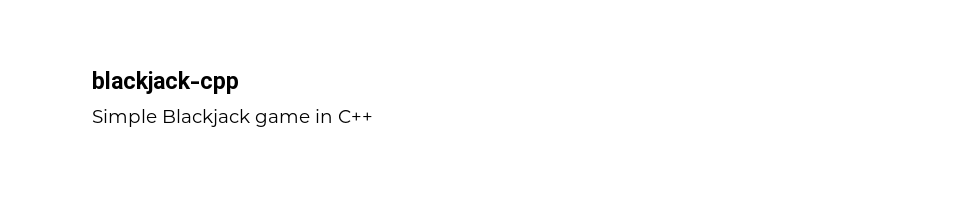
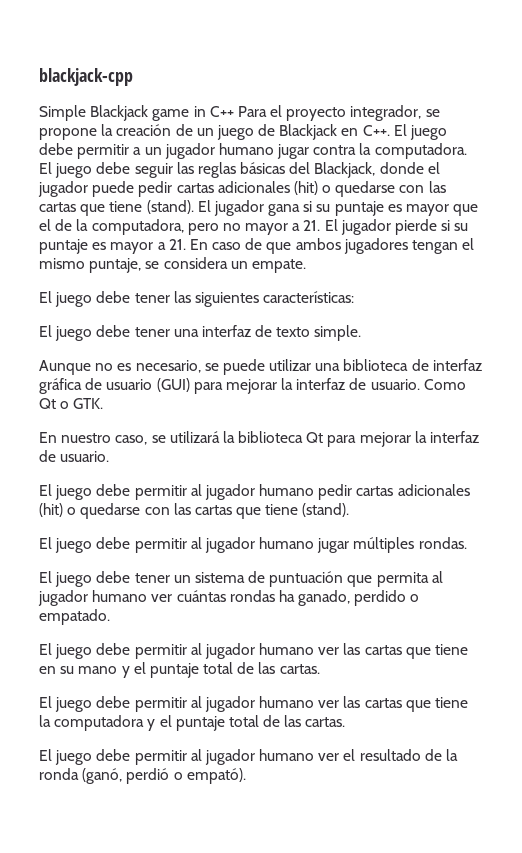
- Simple Blackjack game in C++
+ Simple Blackjack game in C++ Para el proyecto integrador, se propone la creación de un juego de Blackjack en C++. El juego debe permitir a un jugador humano jugar contra la computadora. El juego debe seguir las reglas básicas del Blackjack, donde el jugador puede pedir cartas adicionales (hit) o quedarse con las cartas que tiene (stand). El jugador gana si su puntaje es mayor que el de la computadora, pero no mayor a 21. El jugador pierde si su puntaje es mayor a 21. En caso de que ambos jugadores tengan el mismo puntaje, se considera un empate.
+ El juego debe tener las siguientes características:
+ El juego debe tener una interfaz de texto simple.
+ Aunque no es necesario, se puede utilizar una biblioteca de interfaz gráfica de usuario (GUI) para mejorar la interfaz de usuario. Como Qt o GTK.
+ En nuestro caso, se utilizará la biblioteca Qt para mejorar la interfaz de usuario.
+ El juego debe permitir al jugador humano pedir cartas adicionales (hit) o quedarse con las cartas que tiene (stand).
+ El juego debe permitir al jugador humano jugar múltiples rondas.
+ El juego debe tener un sistema de puntuación que permita al jugador humano ver cuántas rondas ha ganado, perdido o empatado.
+ El juego debe permitir al jugador humano ver las cartas que tiene en su mano y el puntaje total de las cartas.
+ El juego debe permitir al jugador humano ver las cartas que tiene la computadora y el puntaje total de las cartas.
+ El juego debe permitir al jugador humano ver el resultado de la ronda (ganó, perdió o empató).

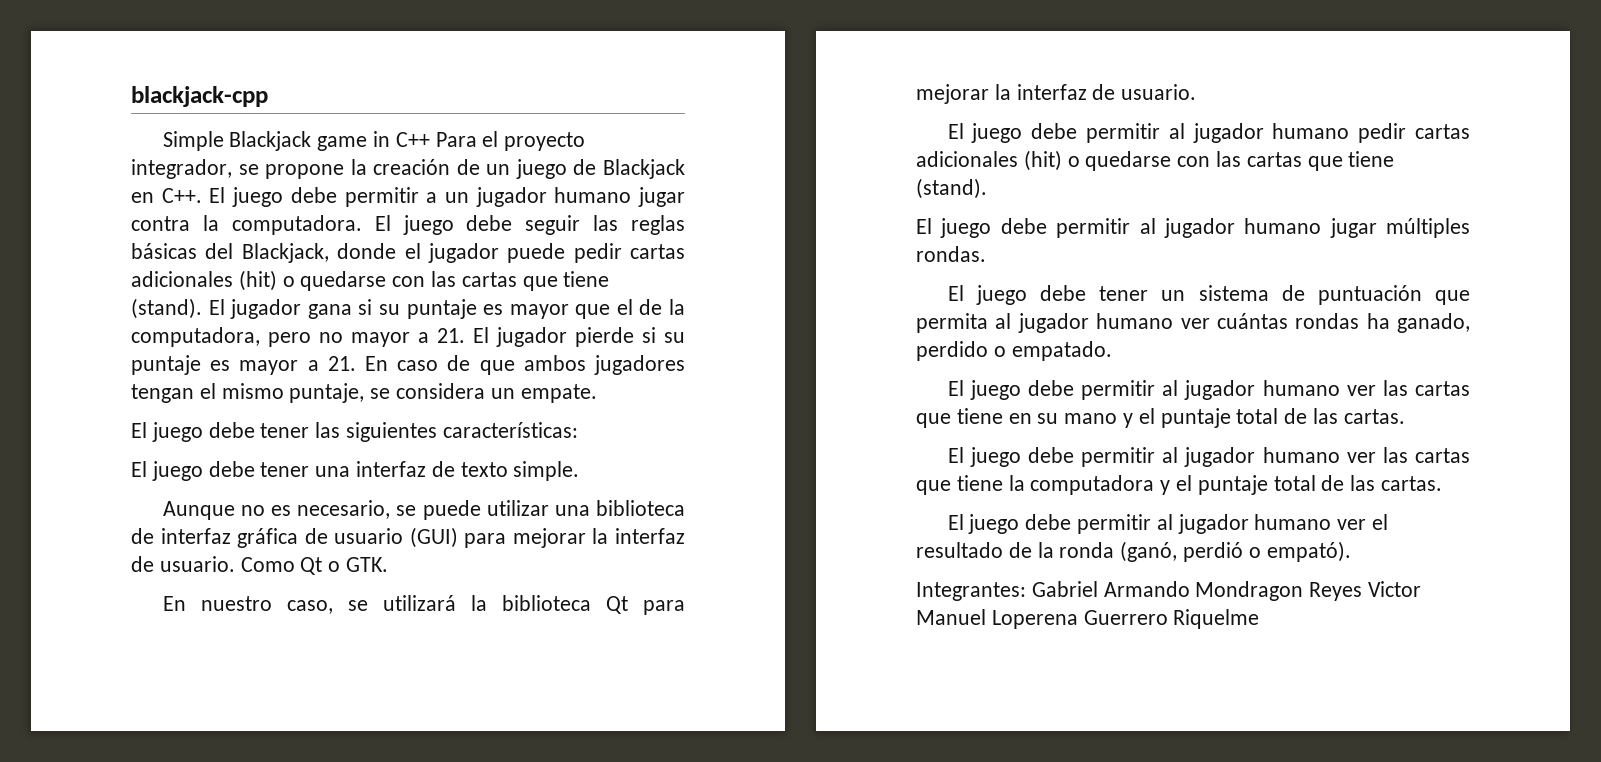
+ Integrantes: Gabriel Armando Mondragon Reyes Victor Manuel Loperena Guerrero Riquelme

